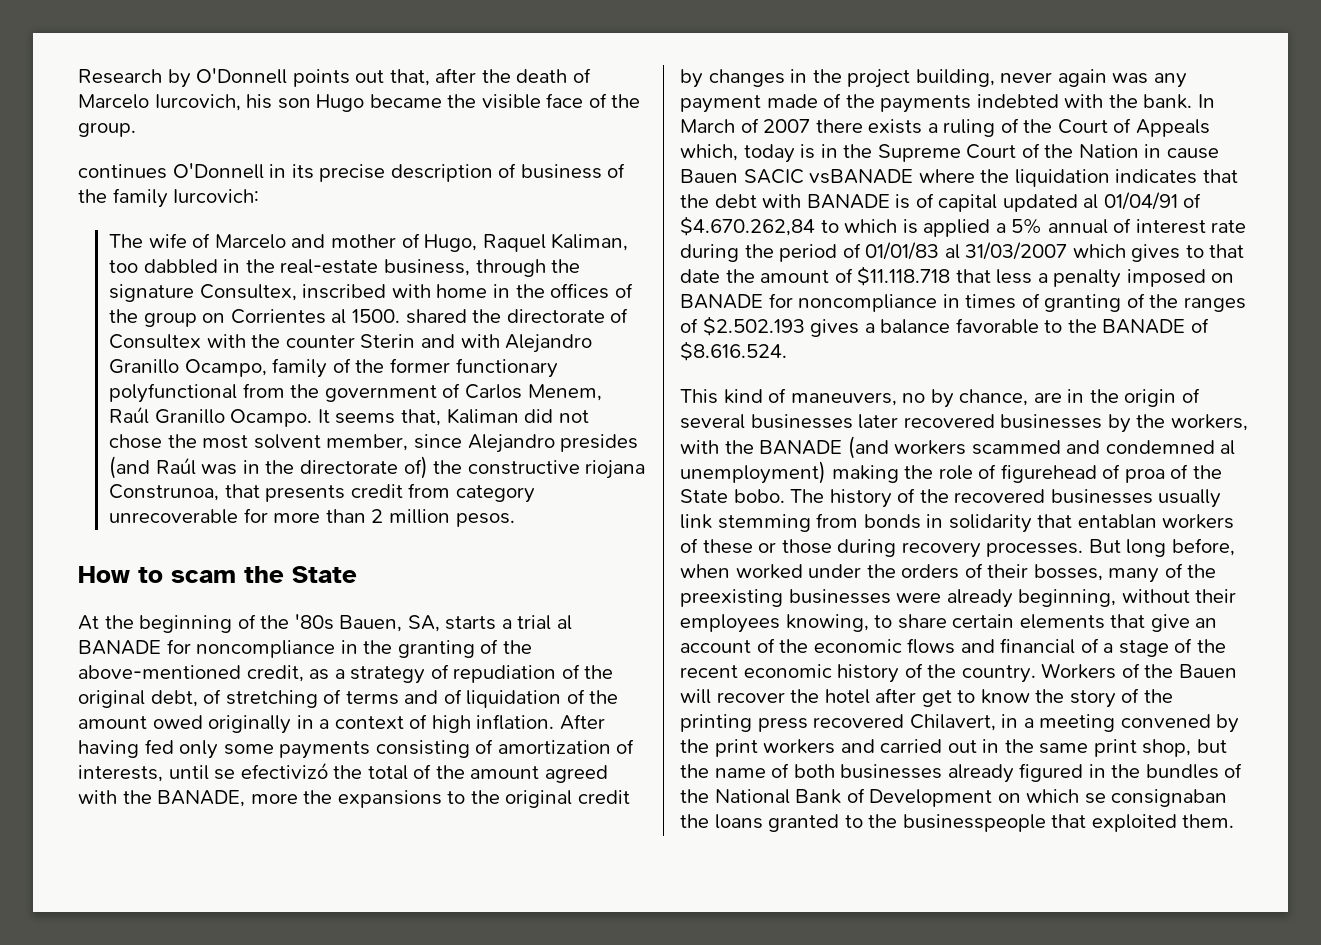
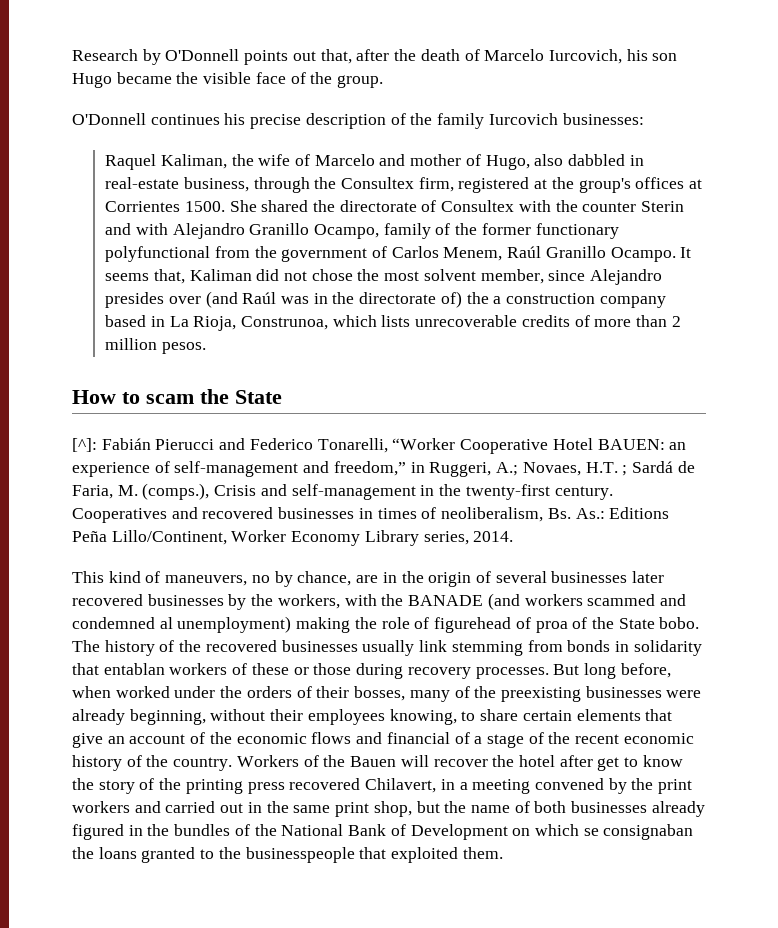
- continues O'Donnell in its precise description of business of the family Iurcovich:
- The wife of Marcelo and mother of Hugo, Raquel Kaliman, too dabbled in the real-estate business, through the signature Consultex, inscribed with home in the offices of the group on Corrientes al 1500. shared the directorate of Consultex with the counter Sterin and with Alejandro Granillo Ocampo, family of the former functionary polyfunctional from the government of Carlos Menem, Raúl Granillo Ocampo.
+ O'Donnell continues his precise description of the family Iurcovich businesses:
+ Raquel Kaliman, the wife of Marcelo and mother of Hugo, also dabbled in real-estate business, through the Consultex firm, registered at the group's offices at Corrientes 1500. She shared the directorate of Consultex with the counter Sterin and with Alejandro Granillo Ocampo, family of the former functionary polyfunctional from the government of Carlos Menem, Raúl Granillo Ocampo.
- It seems that, Kaliman did not chose the most solvent member, since Alejandro presides (and Raúl was in the directorate of) the constructive riojana Construnoa, that presents credit from category unrecoverable for more than 2 million pesos.
+ It seems that, Kaliman did not chose the most solvent member, since Alejandro presides over (and Raúl was in the directorate of) the a construction company based in La Rioja, Construnoa, which lists unrecoverable credits of more than 2 million pesos.
- At the beginning of the '80s Bauen, SA, starts a trial al BANADE for noncompliance in the granting of the above-mentioned credit, as a strategy of repudiation of the original debt, of stretching of terms and of liquidation of the amount owed originally in a context of high inflation. After having fed only some payments consisting of amortization of interests, until se efectivizó the total of the amount agreed with the BANADE, more the expansions to the original credit by changes in the project building, never again was any payment made of the payments indebted with the bank. In March of 2007 there exists a ruling of the Court of Appeals which, today is in the Supreme Court of the Nation in cause Bauen SACIC vsBANADE where the liquidation indicates that the debt with BANADE is of capital updated al 01/04/91 of $4.670.262,84 to which is applied a 5% annual of interest rate during the period of 01/01/83 al 31/03/2007 which gives to that date the amount of $11.118.718 that less a penalty imposed on BANADE for noncompliance in times of granting of the ranges of $2.502.193 gives a balance favorable to the BANADE of $8.616.524.
+ [^]: Fabián Pierucci and Federico Tonarelli, “Worker Cooperative Hotel BAUEN: an experience of self-management and freedom,” in Ruggeri, A.; Novaes, H.T. ; Sardá de Faria, M. (comps.), Crisis and self-management in the twenty-first century. Cooperatives and recovered businesses in times of neoliberalism, Bs. As.: Editions Peña Lillo/Continent, Worker Economy Library series, 2014.

